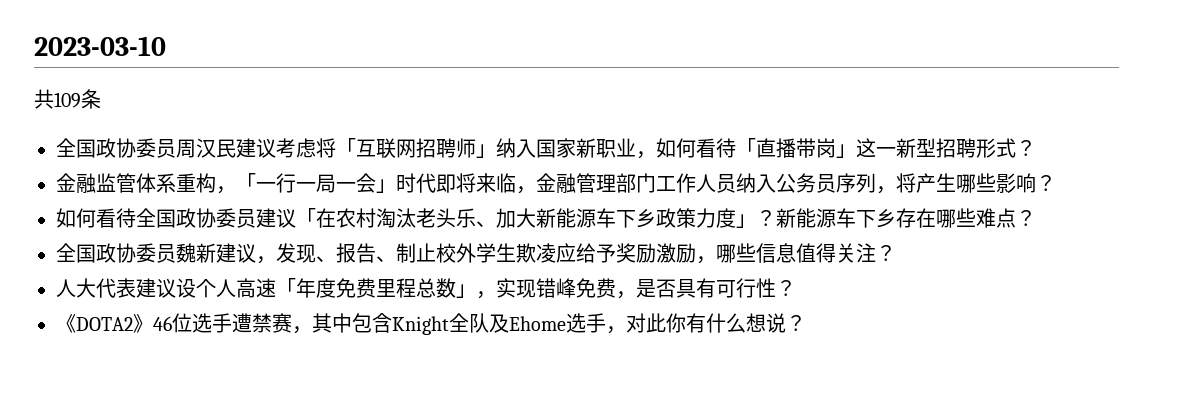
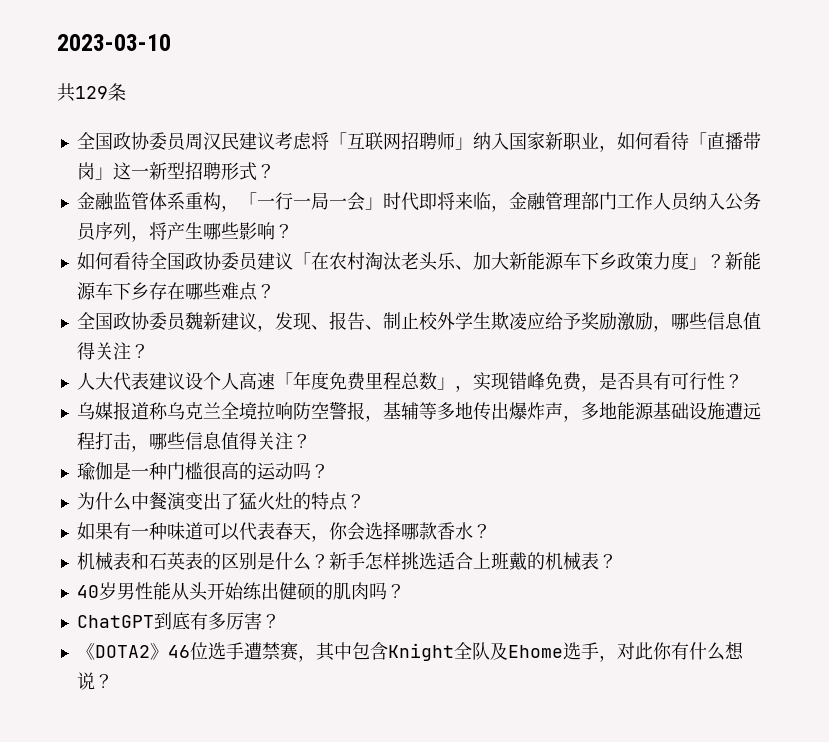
- 共109条
+ 共129条
+ 乌媒报道称乌克兰全境拉响防空警报，基辅等多地传出爆炸声，多地能源基础设施遭远程打击，哪些信息值得关注？
+ 瑜伽是一种门槛很高的运动吗？
+ 为什么中餐演变出了猛火灶的特点？
+ 如果有一种味道可以代表春天，你会选择哪款香水？
+ 机械表和石英表的区别是什么？新手怎样挑选适合上班戴的机械表？
+ 40岁男性能从头开始练出健硕的肌肉吗？
+ ChatGPT到底有多厉害？

